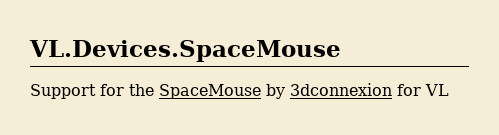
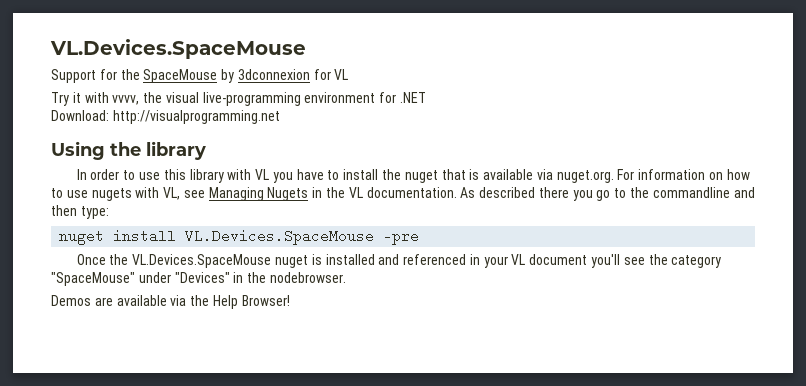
+ Try it with vvvv, the visual live-programming environment for .NET
+ Download: http://visualprogramming.net
+ Using the library
+ In order to use this library with VL you have to install the nuget that is available via nuget.org. For information on how to use nugets with VL, see Managing Nugets in the VL documentation. As described there you go to the commandline and then type:
+ nuget install VL.Devices.SpaceMouse -pre
+ Once the VL.Devices.SpaceMouse nuget is installed and referenced in your VL document you'll see the category "SpaceMouse" under "Devices" in the nodebrowser.
+ Demos are available via the Help Browser!

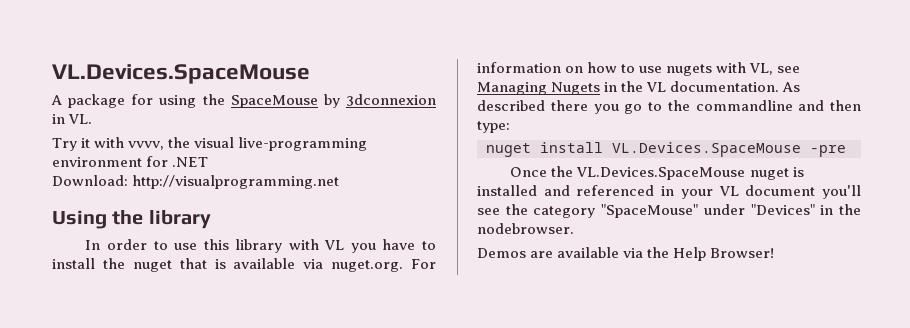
- Support for the SpaceMouse by 3dconnexion for VL
+ A package for using the SpaceMouse by 3dconnexion in VL.

